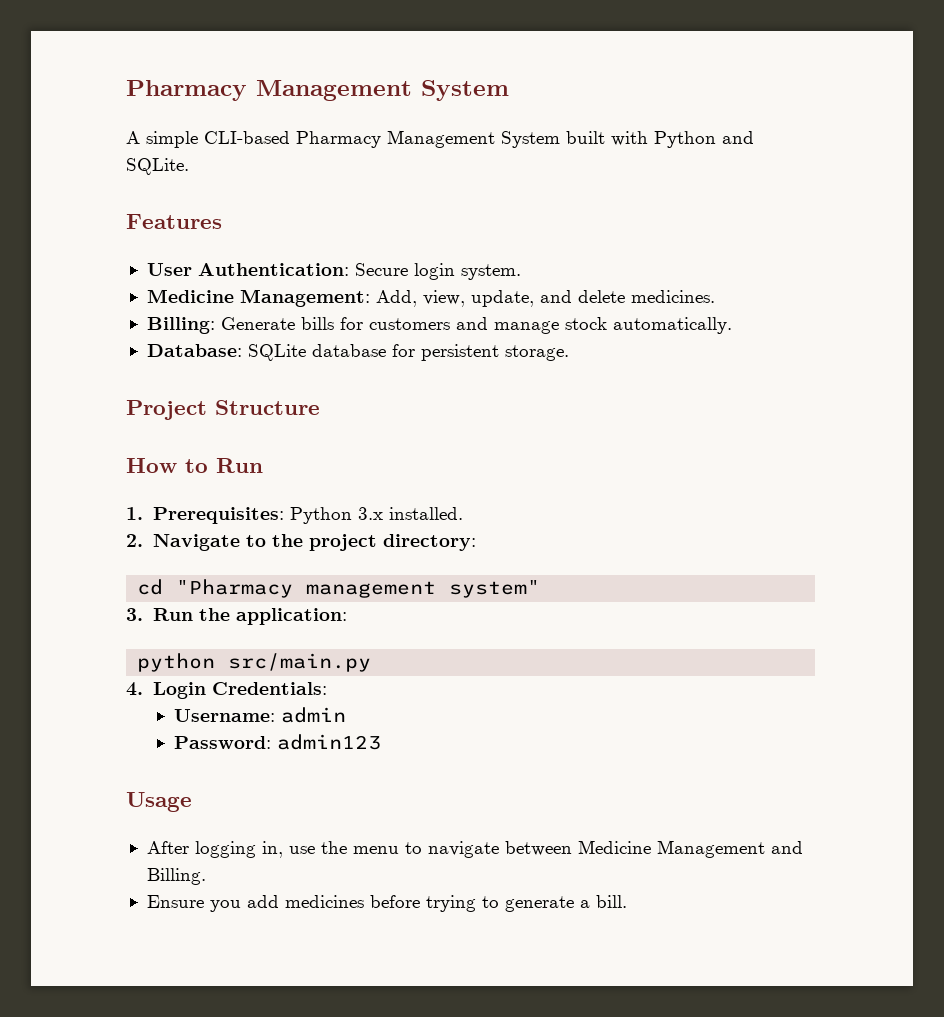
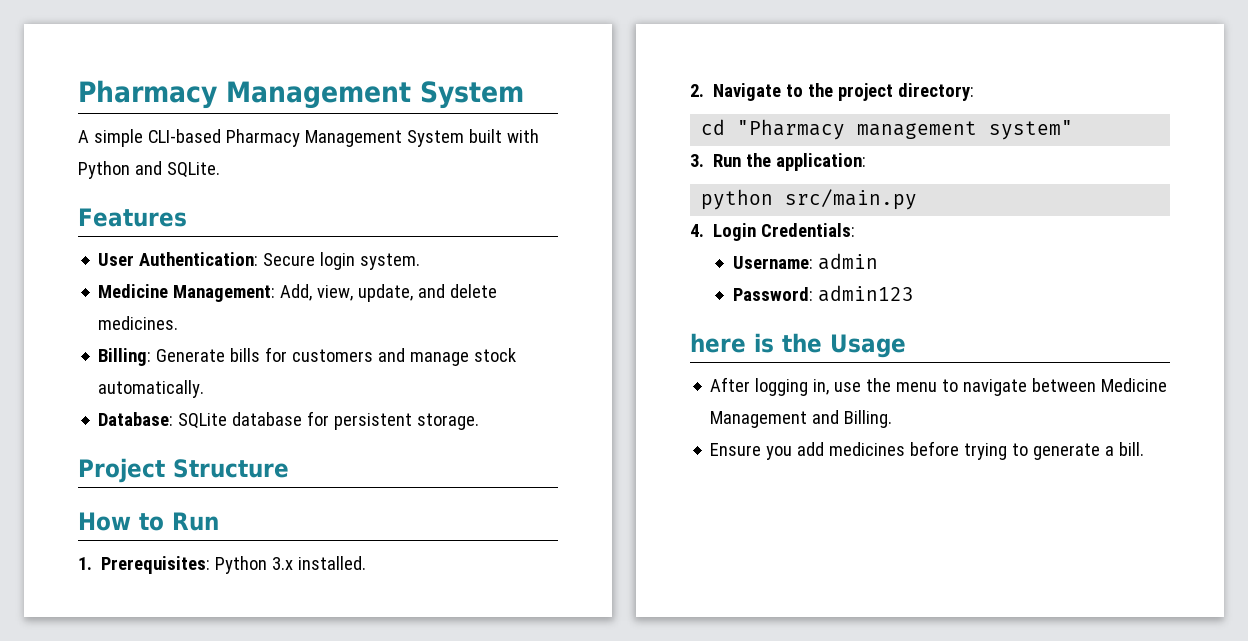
- Usage
+ here is the Usage

